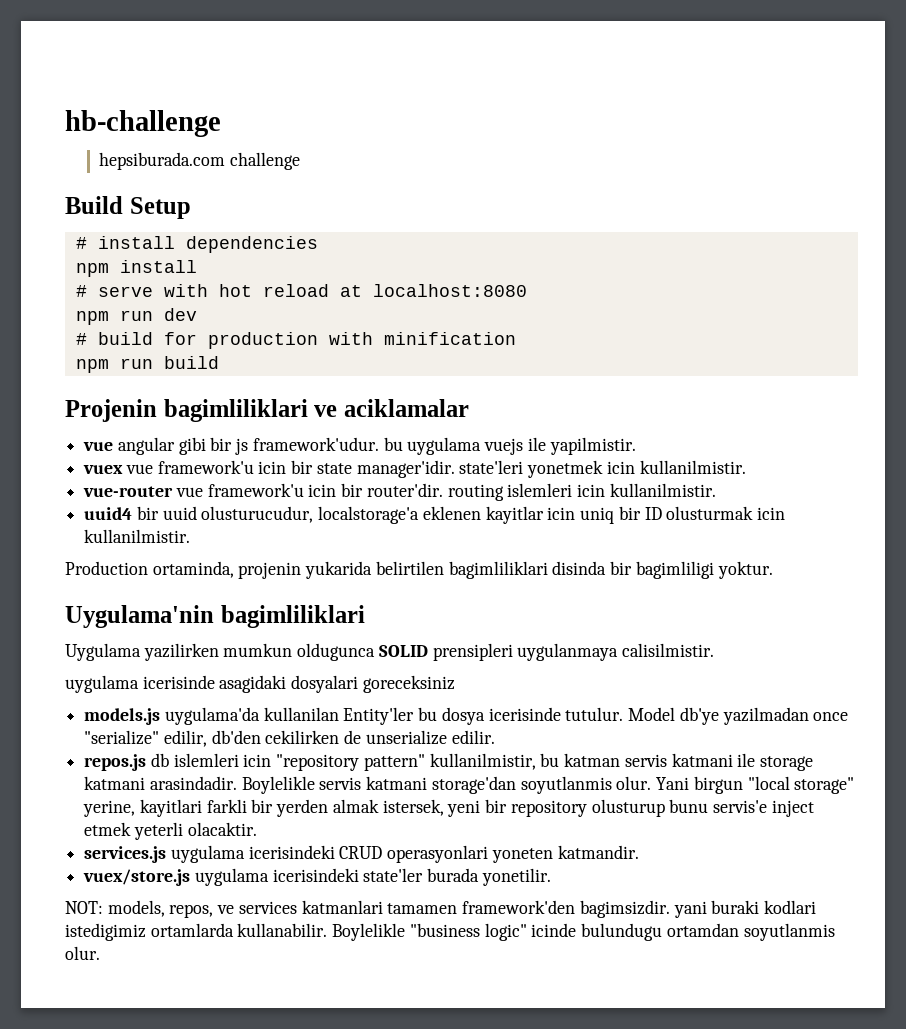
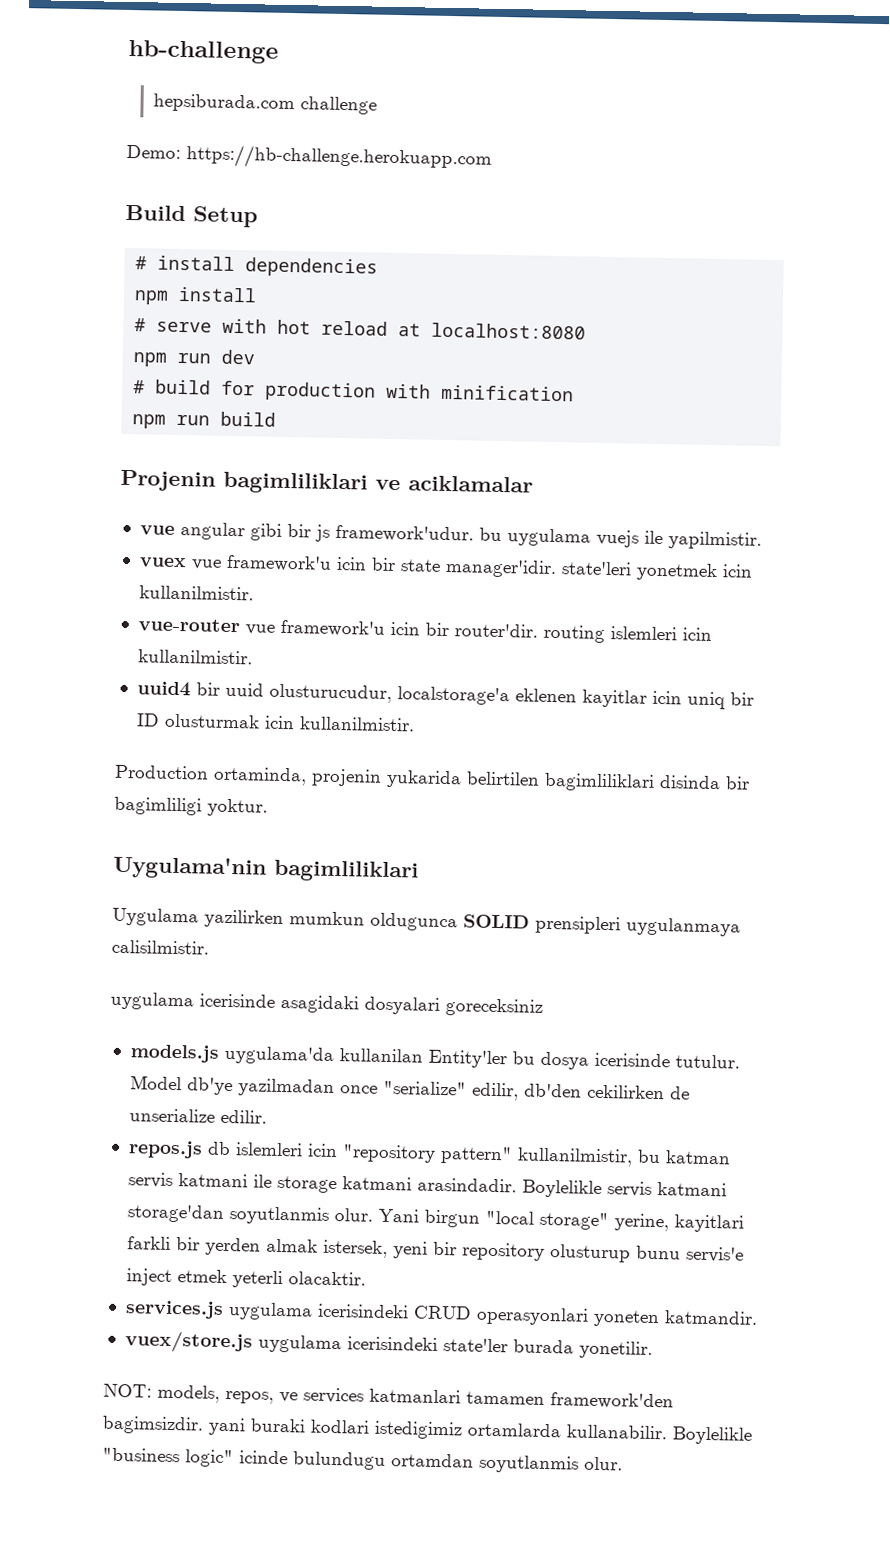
+ Demo: https://hb-challenge.herokuapp.com

